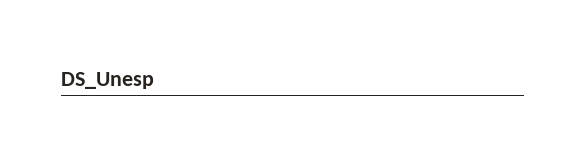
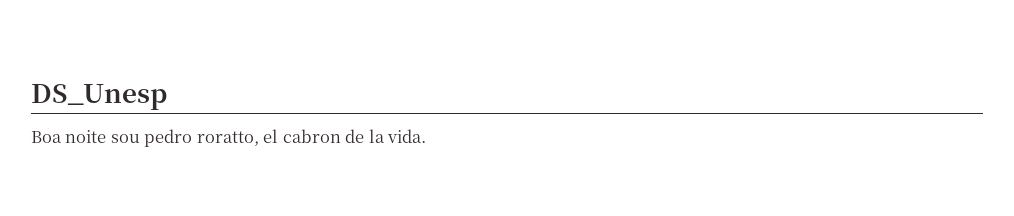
+ Boa noite sou pedro roratto, el cabron de la vida.

